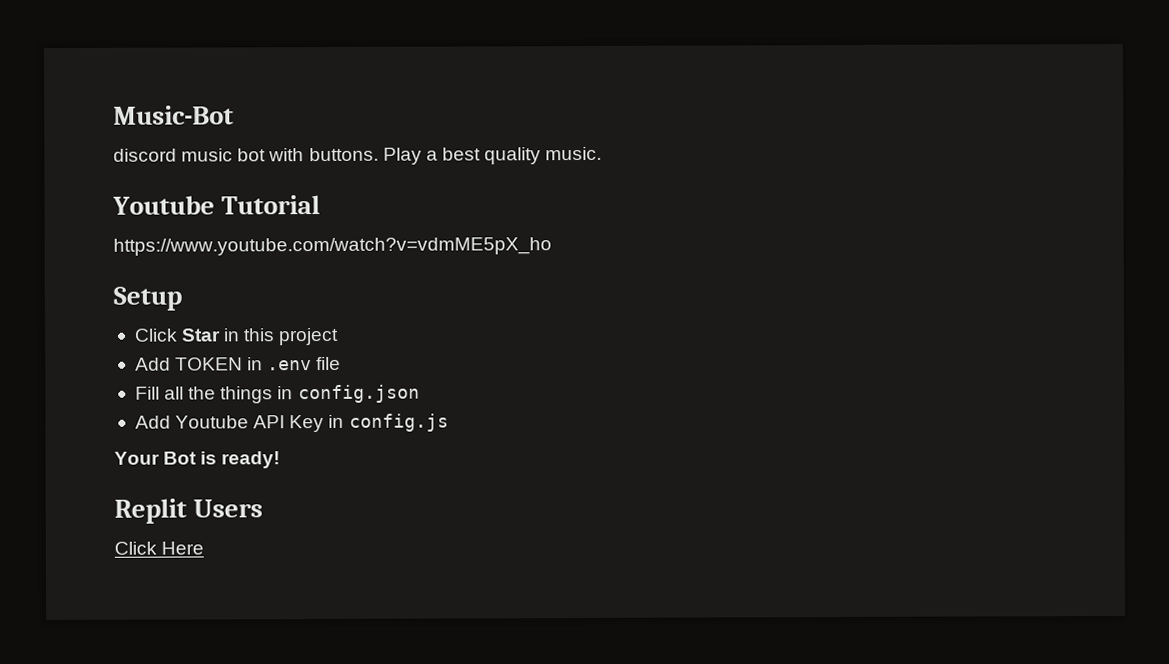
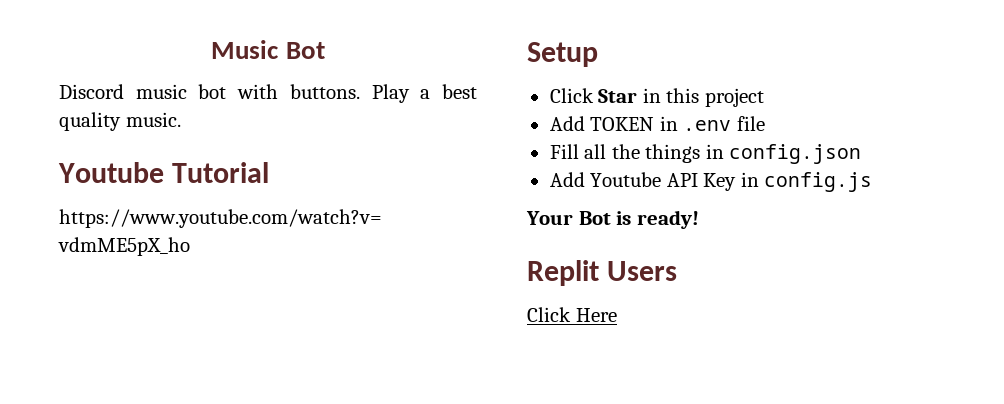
- Music-Bot
- discord music bot with buttons.
+ Music Bot
+ Discord music bot with buttons.

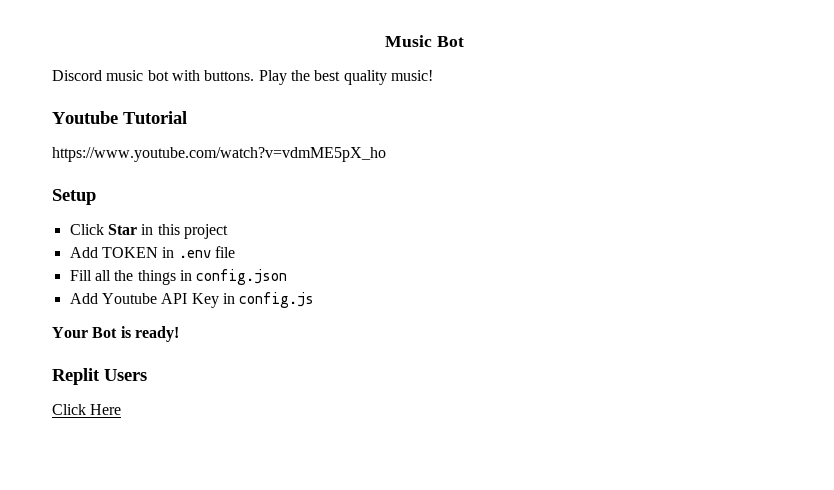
- Play a best quality music.
+ Play the best quality music!

